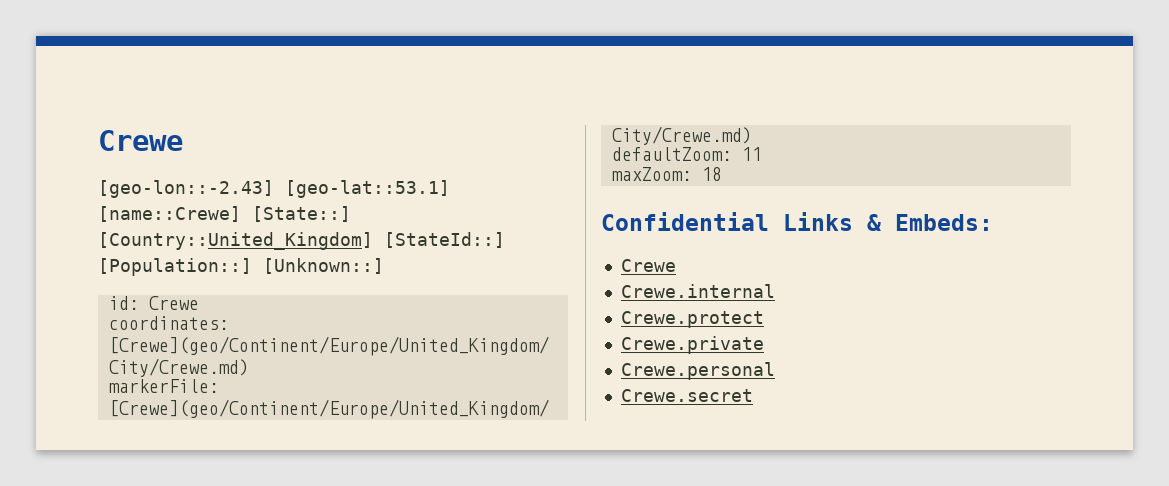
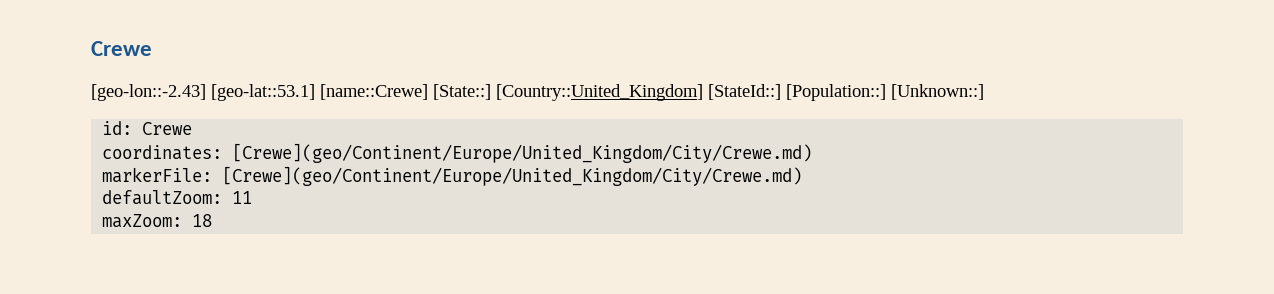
- Confidential Links & Embeds:
- Crewe
- Crewe.internal
- Crewe.protect
- Crewe.private
- Crewe.personal
- Crewe.secret

